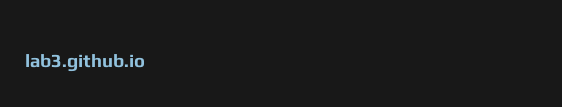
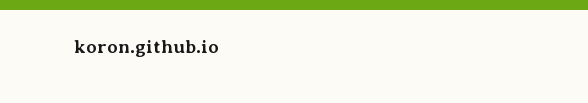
- lab3.github.io
+ koron.github.io

